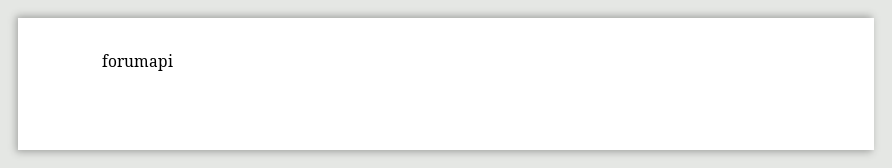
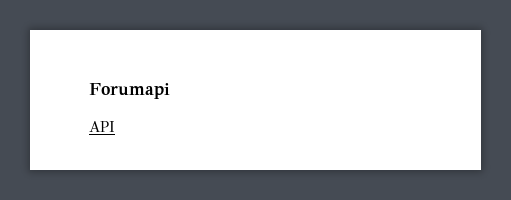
- forumapi
+ Forumapi
+ API

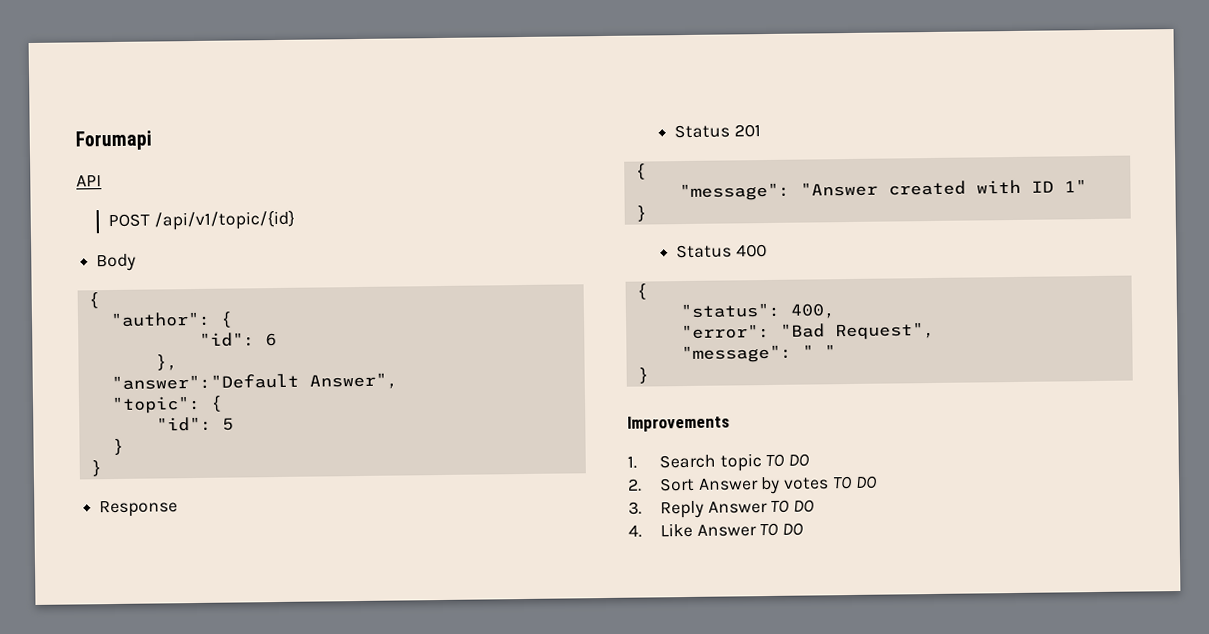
+ POST /api/v1/topic/{id}
+ Body
+ {
+ "author": {
+ "id": 6
+ },
+ "answer":"Default Answer",
+ "topic": {
+ "id": 5
+ }
+ }
+ Response
+ Status 201
+ {
+ "message": "Answer created with ID 1"
+ }
+ Status 400
+ {
+ "status": 400,
+ "error": "Bad Request",
+ "message": " "
+ }
+ Improvements
+ 1. Search topic TO DO
+ 2. Sort Answer by votes TO DO
+ 3. Reply Answer TO DO
+ 4. Like Answer TO DO

